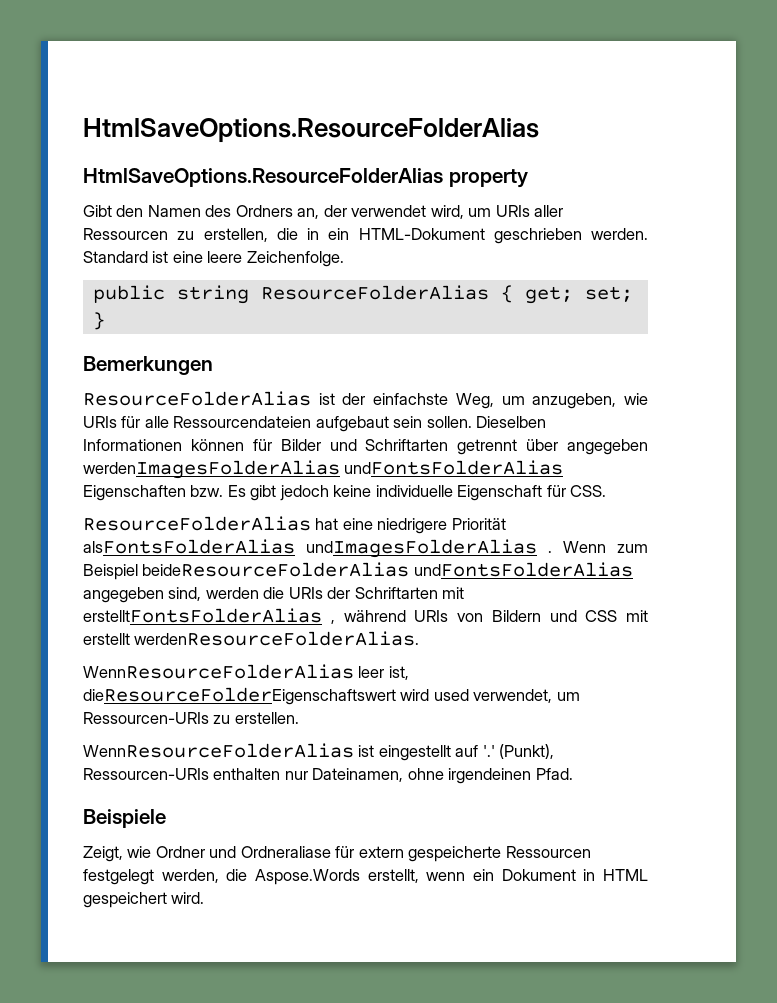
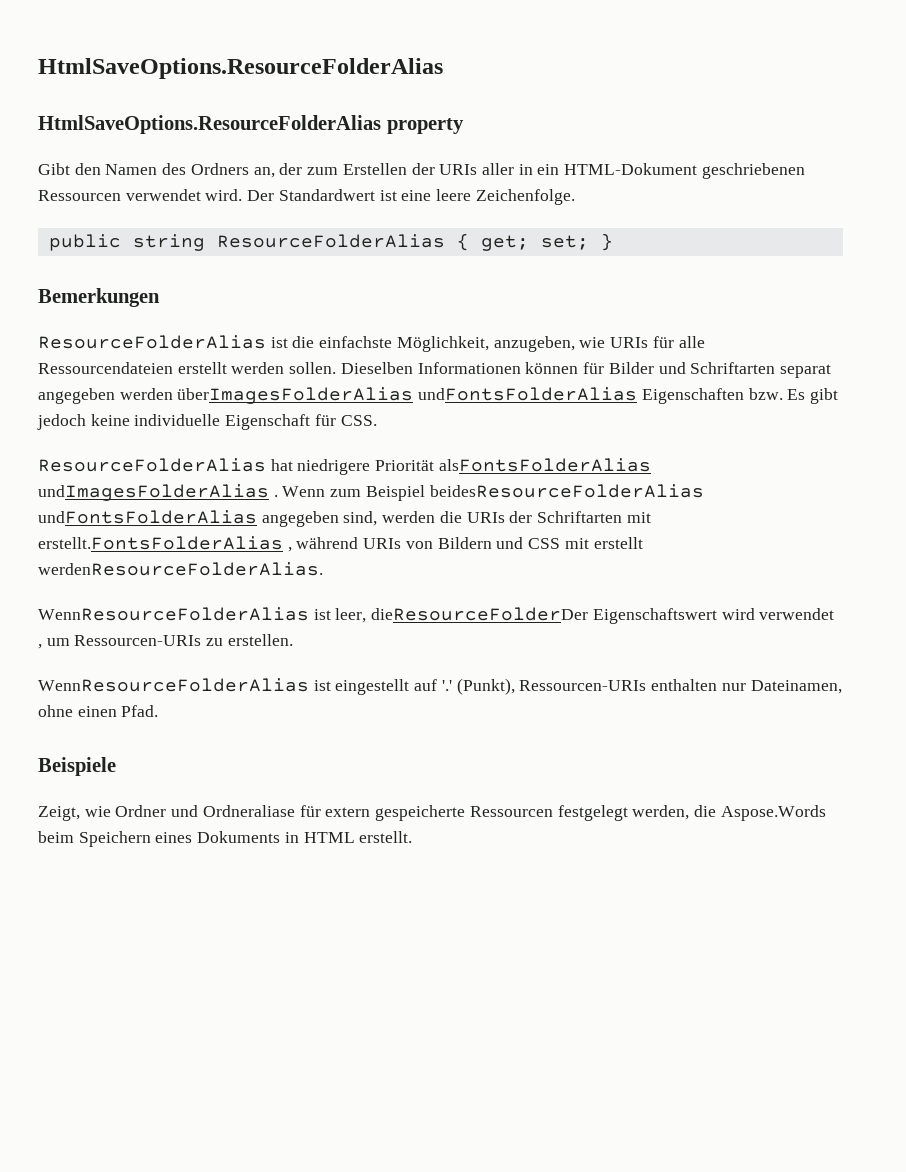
- Gibt den Namen des Ordners an, der verwendet wird, um URIs aller Ressourcen zu erstellen, die in ein HTML-Dokument geschrieben werden. Standard ist eine leere Zeichenfolge.
+ Gibt den Namen des Ordners an, der zum Erstellen der URIs aller in ein HTML-Dokument geschriebenen Ressourcen verwendet wird. Der Standardwert ist eine leere Zeichenfolge.
- ResourceFolderAlias ist der einfachste Weg, um anzugeben, wie URIs für alle Ressourcendateien aufgebaut sein sollen.
+ ResourceFolderAlias ist die einfachste Möglichkeit, anzugeben, wie URIs für alle Ressourcendateien erstellt werden sollen.
- Dieselben Informationen können für Bilder und Schriftarten getrennt über angegeben werdenImagesFolderAlias undFontsFolderAlias Eigenschaften bzw. Es gibt jedoch keine individuelle Eigenschaft für CSS.
+ Dieselben Informationen können für Bilder und Schriftarten separat angegeben werden überImagesFolderAlias undFontsFolderAlias Eigenschaften bzw. Es gibt jedoch keine individuelle Eigenschaft für CSS.
- ResourceFolderAlias hat eine niedrigere Priorität alsFontsFolderAlias undImagesFolderAlias .
+ ResourceFolderAlias hat niedrigere Priorität alsFontsFolderAlias undImagesFolderAlias .
- Wenn zum Beispiel beideResourceFolderAlias undFontsFolderAlias angegeben sind, werden die URIs der Schriftarten mit erstelltFontsFolderAlias , während URIs von Bildern und CSS mit erstellt werdenResourceFolderAlias.
+ Wenn zum Beispiel beidesResourceFolderAlias undFontsFolderAlias angegeben sind, werden die URIs der Schriftarten mit erstellt.FontsFolderAlias , während URIs von Bildern und CSS mit erstellt werdenResourceFolderAlias.
- WennResourceFolderAlias leer ist, dieResourceFolderEigenschaftswert wird used verwendet, um Ressourcen-URIs zu erstellen.
+ WennResourceFolderAlias ist leer, dieResourceFolderDer Eigenschaftswert wird verwendet , um Ressourcen-URIs zu erstellen.
- (Punkt), Ressourcen-URIs enthalten nur Dateinamen, ohne irgendeinen Pfad.
+ (Punkt), Ressourcen-URIs enthalten nur Dateinamen, ohne einen Pfad.
- Zeigt, wie Ordner und Ordneraliase für extern gespeicherte Ressourcen festgelegt werden, die Aspose.Words erstellt, wenn ein Dokument in HTML gespeichert wird.
+ Zeigt, wie Ordner und Ordneraliase für extern gespeicherte Ressourcen festgelegt werden, die Aspose.Words beim Speichern eines Dokuments in HTML erstellt.

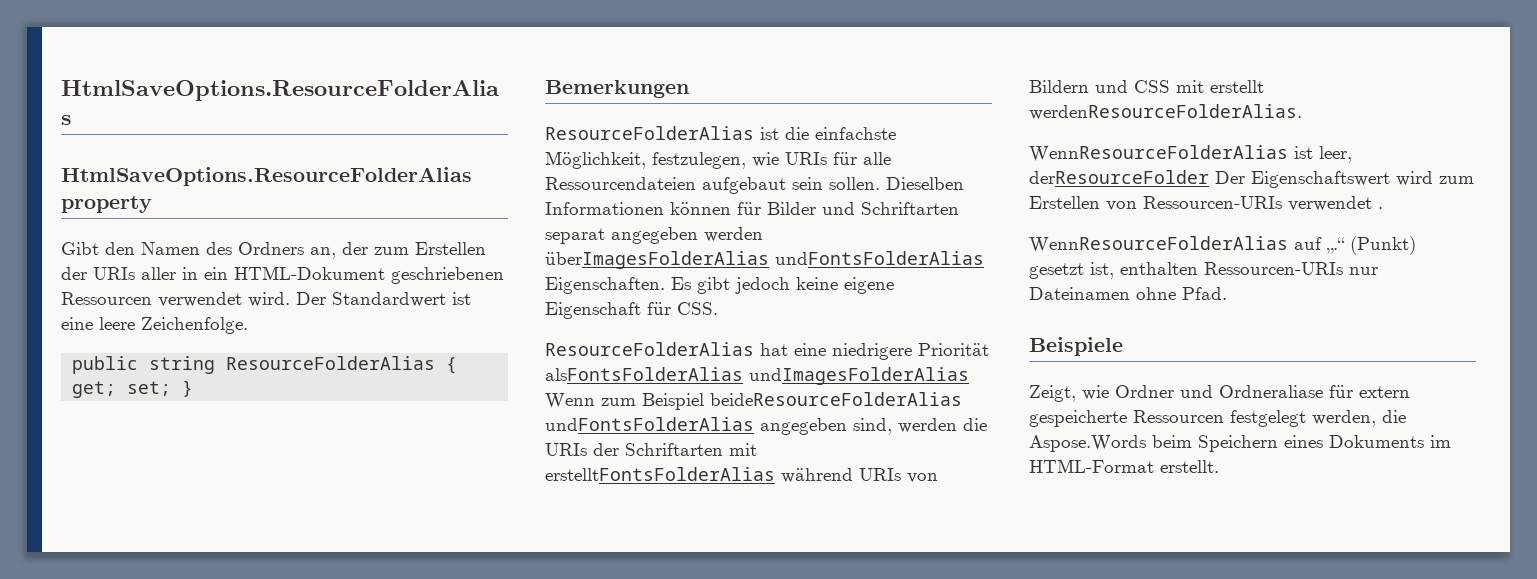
- ResourceFolderAlias ist die einfachste Möglichkeit, anzugeben, wie URIs für alle Ressourcendateien erstellt werden sollen.
+ ResourceFolderAlias ist die einfachste Möglichkeit, festzulegen, wie URIs für alle Ressourcendateien aufgebaut sein sollen.
- Dieselben Informationen können für Bilder und Schriftarten separat angegeben werden überImagesFolderAlias undFontsFolderAlias Eigenschaften bzw. Es gibt jedoch keine individuelle Eigenschaft für CSS.
+ Dieselben Informationen können für Bilder und Schriftarten separat angegeben werden überImagesFolderAlias undFontsFolderAlias Eigenschaften. Es gibt jedoch keine eigene Eigenschaft für CSS.
- ResourceFolderAlias hat niedrigere Priorität alsFontsFolderAlias undImagesFolderAlias . Wenn zum Beispiel beidesResourceFolderAlias undFontsFolderAlias angegeben sind, werden die URIs der Schriftarten mit erstellt.FontsFolderAlias , während URIs von Bildern und CSS mit erstellt werdenResourceFolderAlias.
+ ResourceFolderAlias hat eine niedrigere Priorität alsFontsFolderAlias undImagesFolderAlias Wenn zum Beispiel beideResourceFolderAlias undFontsFolderAlias angegeben sind, werden die URIs der Schriftarten mit erstelltFontsFolderAlias während URIs von Bildern und CSS mit erstellt werdenResourceFolderAlias.
- WennResourceFolderAlias ist leer, dieResourceFolderDer Eigenschaftswert wird verwendet , um Ressourcen-URIs zu erstellen.
- WennResourceFolderAlias ist eingestellt auf '.' (Punkt), Ressourcen-URIs enthalten nur Dateinamen, ohne einen Pfad.
+ WennResourceFolderAlias ist leer, derResourceFolder Der Eigenschaftswert wird zum Erstellen von Ressourcen-URIs verwendet .
+ WennResourceFolderAlias auf „.“ (Punkt) gesetzt ist, enthalten Ressourcen-URIs nur Dateinamen ohne Pfad.
- Zeigt, wie Ordner und Ordneraliase für extern gespeicherte Ressourcen festgelegt werden, die Aspose.Words beim Speichern eines Dokuments in HTML erstellt.
+ Zeigt, wie Ordner und Ordneraliase für extern gespeicherte Ressourcen festgelegt werden, die Aspose.Words beim Speichern eines Dokuments im HTML-Format erstellt.

